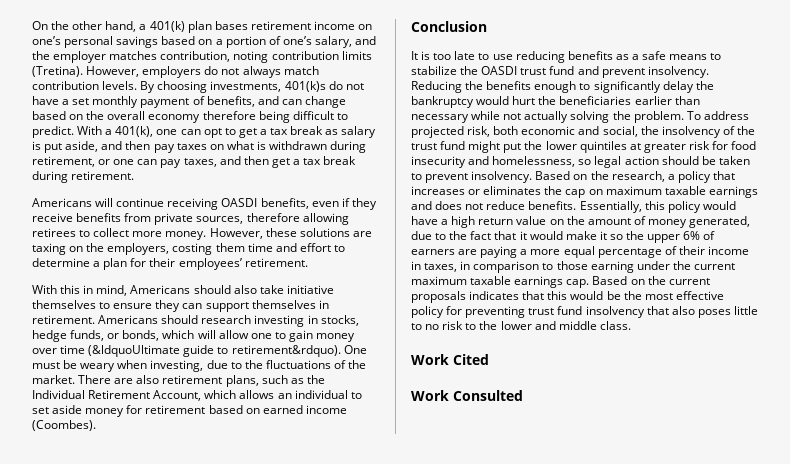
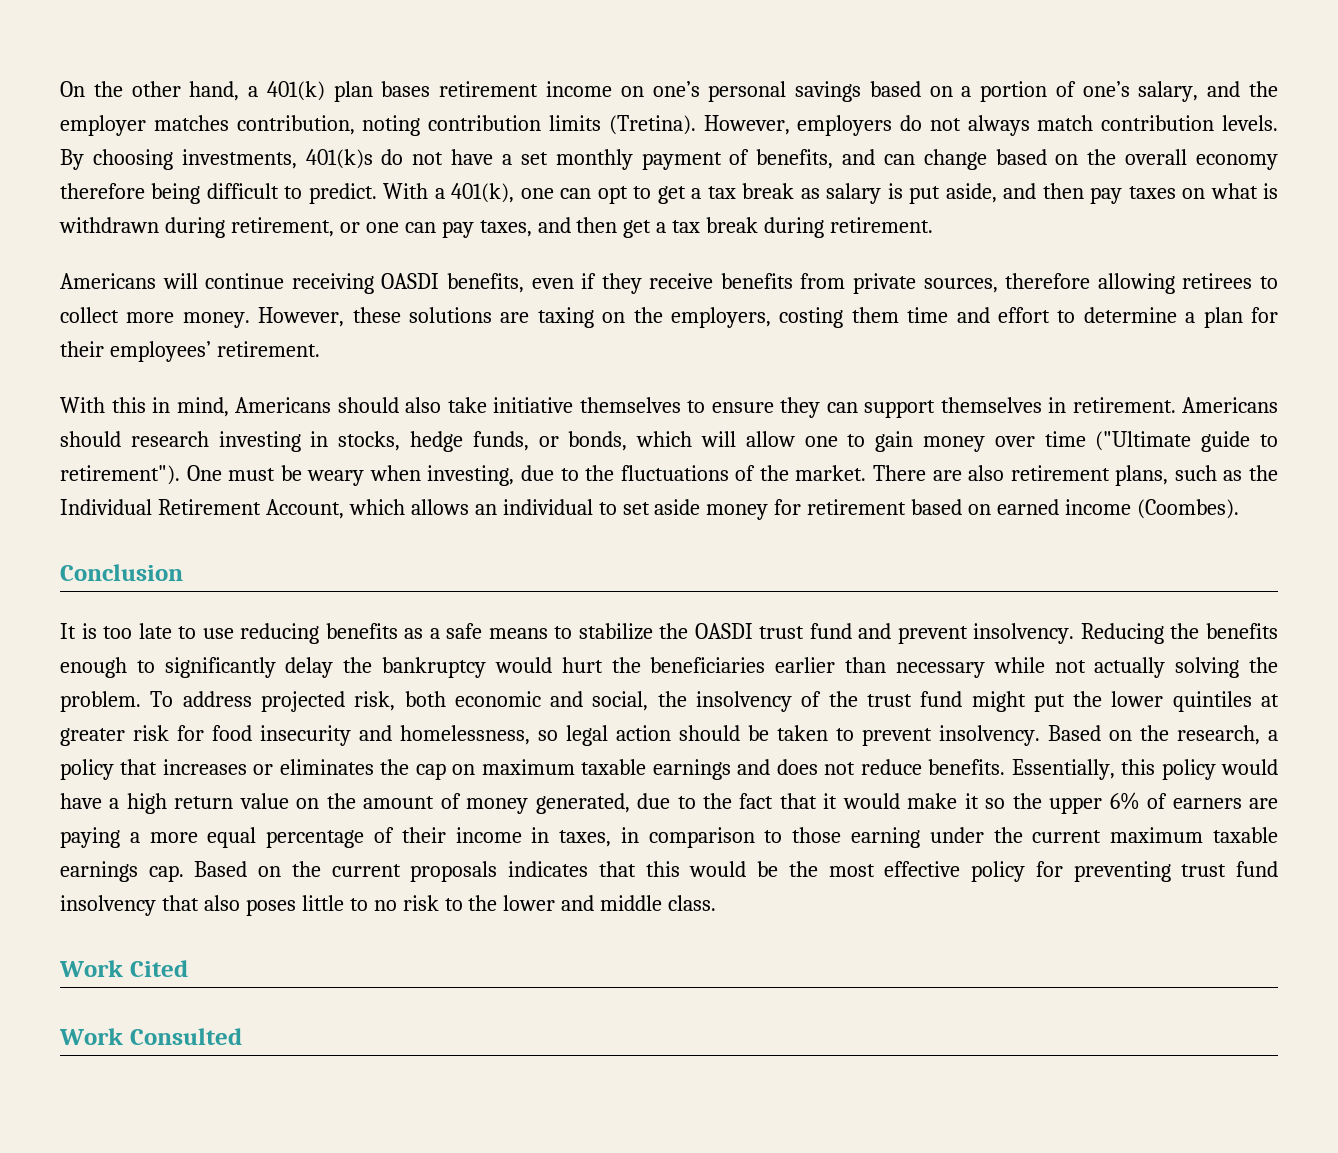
- Americans should research investing in stocks, hedge funds, or bonds, which will allow one to gain money over time (&ldquoUltimate guide to retirement&rdquo).
+ Americans should research investing in stocks, hedge funds, or bonds, which will allow one to gain money over time ("Ultimate guide to retirement").

